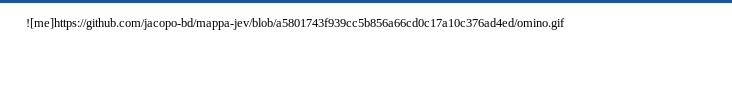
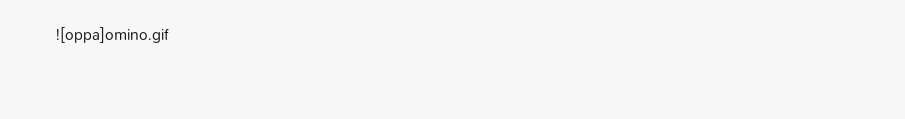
- ![me]https://github.com/jacopo-bd/mappa-jev/blob/a5801743f939cc5b856a66cd0c17a10c376ad4ed/omino.gif
+ ![oppa]omino.gif

